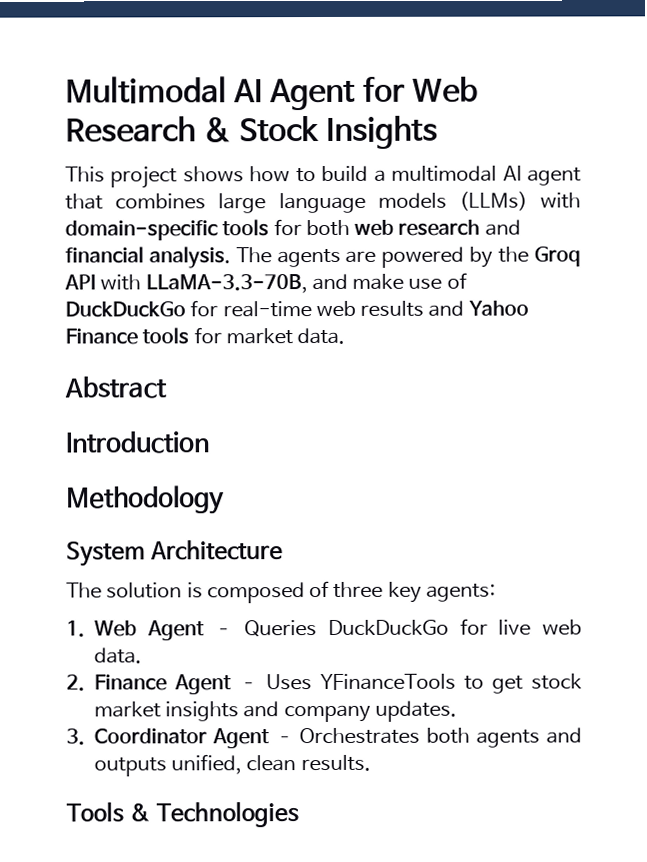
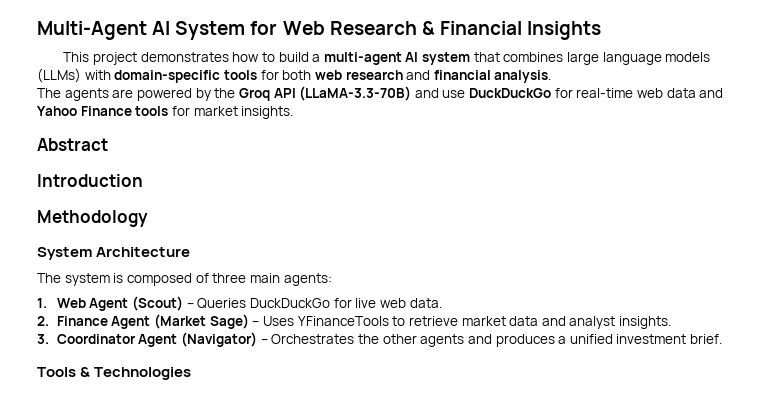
- Multimodal AI Agent for Web Research & Stock Insights
+ Multi-Agent AI System for Web Research & Financial Insights
- This project shows how to build a multimodal AI agent that combines large language models (LLMs) with domain-specific tools for both web research and financial analysis. The agents are powered by the Groq API with LLaMA-3.3-70B, and make use of DuckDuckGo for real-time web results and Yahoo Finance tools for market data.
+ This project demonstrates how to build a multi-agent AI system that combines large language models (LLMs) with domain-specific tools for both web research and financial analysis.
+ The agents are powered by the Groq API (LLaMA-3.3-70B) and use DuckDuckGo for real-time web data and Yahoo Finance tools for market insights.
- The solution is composed of three key agents:
+ The system is composed of three main agents:
- 1. Web Agent – Queries DuckDuckGo for live web data.
+ 1. Web Agent (Scout) – Queries DuckDuckGo for live web data.
- 2. Finance Agent – Uses YFinanceTools to get stock market insights and company updates.
+ 2. Finance Agent (Market Sage) – Uses YFinanceTools to retrieve market data and analyst insights.
- 3. Coordinator Agent – Orchestrates both agents and outputs unified, clean results.
+ 3. Coordinator Agent (Navigator) – Orchestrates the other agents and produces a unified investment brief.

